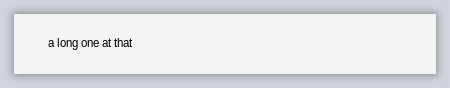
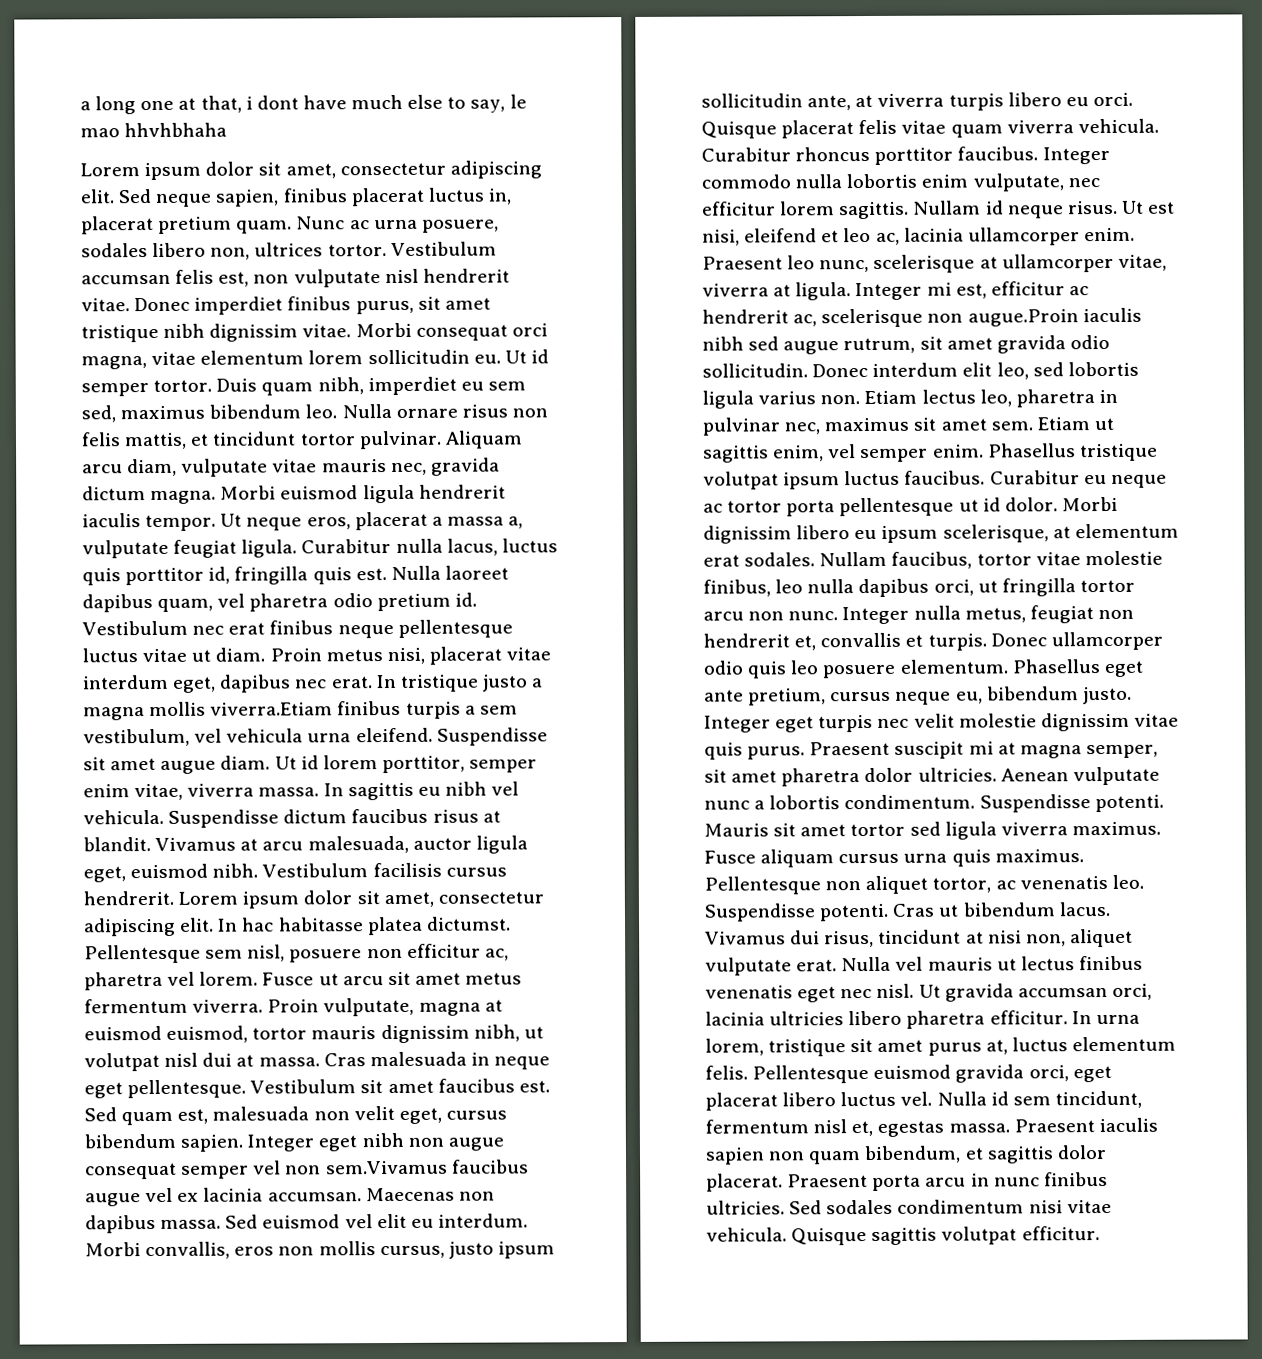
- a long one at that
+ a long one at that, i dont have much else to say, le mao hhvhbhaha
+ Lorem ipsum dolor sit amet, consectetur adipiscing elit. Sed neque sapien, finibus placerat luctus in, placerat pretium quam. Nunc ac urna posuere, sodales libero non, ultrices tortor. Vestibulum accumsan felis est, non vulputate nisl hendrerit vitae. Donec imperdiet finibus purus, sit amet tristique nibh dignissim vitae. Morbi consequat orci magna, vitae elementum lorem sollicitudin eu. Ut id semper tortor. Duis quam nibh, imperdiet eu sem sed, maximus bibendum leo. Nulla ornare risus non felis mattis, et tincidunt tortor pulvinar. Aliquam arcu diam, vulputate vitae mauris nec, gravida dictum magna. Morbi euismod ligula hendrerit iaculis tempor. Ut neque eros, placerat a massa a, vulputate feugiat ligula. Curabitur nulla lacus, luctus quis porttitor id, fringilla quis est. Nulla laoreet dapibus quam, vel pharetra odio pretium id. Vestibulum nec erat finibus neque pellentesque luctus vitae ut diam. Proin metus nisi, placerat vitae interdum eget, dapibus nec erat. In tristique justo a magna mollis viverra.Etiam finibus turpis a sem vestibulum, vel vehicula urna eleifend. Suspendisse sit amet augue diam. Ut id lorem porttitor, semper enim vitae, viverra massa. In sagittis eu nibh vel vehicula. Suspendisse dictum faucibus risus at blandit. Vivamus at arcu malesuada, auctor ligula eget, euismod nibh. Vestibulum facilisis cursus hendrerit. Lorem ipsum dolor sit amet, consectetur adipiscing elit. In hac habitasse platea dictumst. Pellentesque sem nisl, posuere non efficitur ac, pharetra vel lorem. Fusce ut arcu sit amet metus fermentum viverra. Proin vulputate, magna at euismod euismod, tortor mauris dignissim nibh, ut volutpat nisl dui at massa. Cras malesuada in neque eget pellentesque. Vestibulum sit amet faucibus est. Sed quam est, malesuada non velit eget, cursus bibendum sapien. Integer eget nibh non augue consequat semper vel non sem.Vivamus faucibus augue vel ex lacinia accumsan. Maecenas non dapibus massa. Sed euismod vel elit eu interdum. Morbi convallis, eros non mollis cursus, justo ipsum sollicitudin ante, at viverra turpis libero eu orci. Quisque placerat felis vitae quam viverra vehicula. Curabitur rhoncus porttitor faucibus. Integer commodo nulla lobortis enim vulputate, nec efficitur lorem sagittis. Nullam id neque risus. Ut est nisi, eleifend et leo ac, lacinia ullamcorper enim. Praesent leo nunc, scelerisque at ullamcorper vitae, viverra at ligula. Integer mi est, efficitur ac hendrerit ac, scelerisque non augue.Proin iaculis nibh sed augue rutrum, sit amet gravida odio sollicitudin. Donec interdum elit leo, sed lobortis ligula varius non. Etiam lectus leo, pharetra in pulvinar nec, maximus sit amet sem. Etiam ut sagittis enim, vel semper enim. Phasellus tristique volutpat ipsum luctus faucibus. Curabitur eu neque ac tortor porta pellentesque ut id dolor. Morbi dignissim libero eu ipsum scelerisque, at elementum erat sodales. Nullam faucibus, tortor vitae molestie finibus, leo nulla dapibus orci, ut fringilla tortor arcu non nunc. Integer nulla metus, feugiat non hendrerit et, convallis et turpis. Donec ullamcorper odio quis leo posuere elementum. Phasellus eget ante pretium, cursus neque eu, bibendum justo. Integer eget turpis nec velit molestie dignissim vitae quis purus. Praesent suscipit mi at magna semper, sit amet pharetra dolor ultricies. Aenean vulputate nunc a lobortis condimentum. Suspendisse potenti. Mauris sit amet tortor sed ligula viverra maximus. Fusce aliquam cursus urna quis maximus. Pellentesque non aliquet tortor, ac venenatis leo. Suspendisse potenti. Cras ut bibendum lacus. Vivamus dui risus, tincidunt at nisi non, aliquet vulputate erat. Nulla vel mauris ut lectus finibus venenatis eget nec nisl. Ut gravida accumsan orci, lacinia ultricies libero pharetra efficitur. In urna lorem, tristique sit amet purus at, luctus elementum felis. Pellentesque euismod gravida orci, eget placerat libero luctus vel. Nulla id sem tincidunt, fermentum nisl et, egestas massa. Praesent iaculis sapien non quam bibendum, et sagittis dolor placerat. Praesent porta arcu in nunc finibus ultricies. Sed sodales condimentum nisi vitae vehicula. Quisque sagittis volutpat efficitur.

